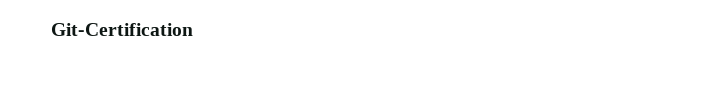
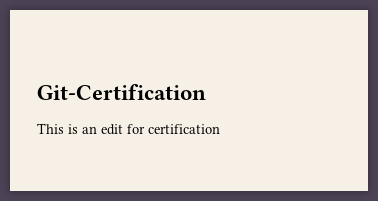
+ This is an edit for certification

